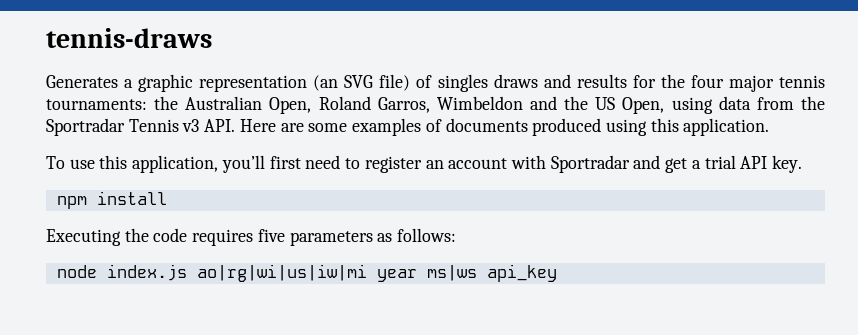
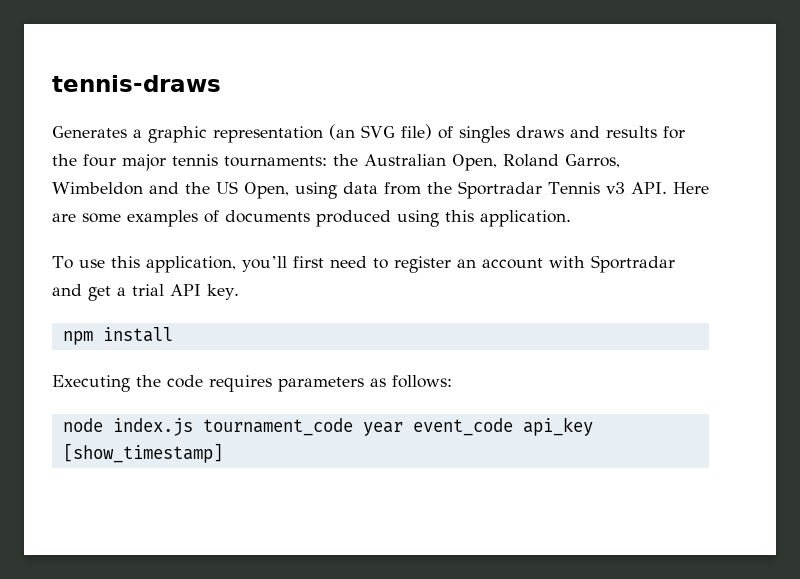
- Executing the code requires five parameters as follows:
+ Executing the code requires parameters as follows:
- node index.js ao|rg|wi|us|iw|mi year ms|ws api_key
+ node index.js tournament_code year event_code api_key [show_timestamp]

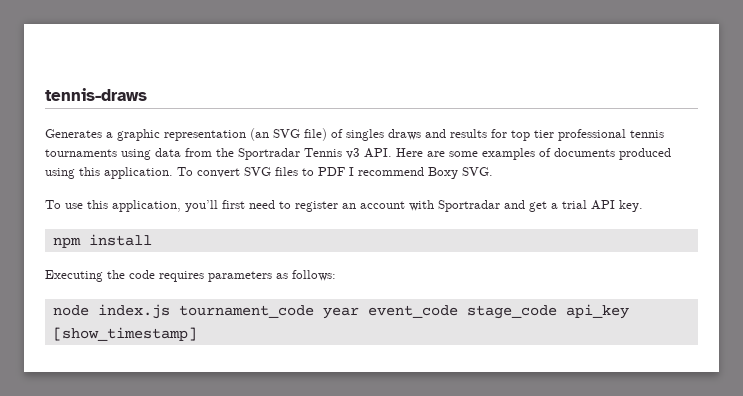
- Generates a graphic representation (an SVG file) of singles draws and results for the four major tennis tournaments: the Australian Open, Roland Garros, Wimbeldon and the US Open, using data from the Sportradar Tennis v3 API. Here are some examples of documents produced using this application.
+ Generates a graphic representation (an SVG file) of singles draws and results for top tier professional tennis tournaments using data from the Sportradar Tennis v3 API. Here are some examples of documents produced using this application. To convert SVG files to PDF I recommend Boxy SVG.
- node index.js tournament_code year event_code api_key [show_timestamp]
+ node index.js tournament_code year event_code stage_code api_key [show_timestamp]

